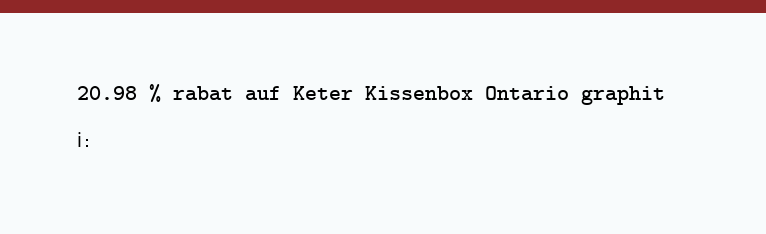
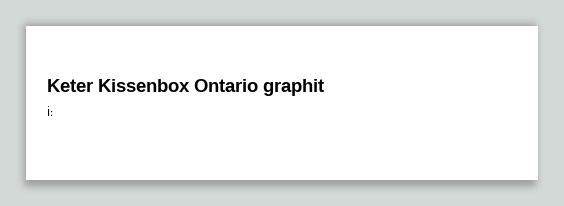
- 20.98 % rabat auf Keter Kissenbox Ontario graphit
+ Keter Kissenbox Ontario graphit

